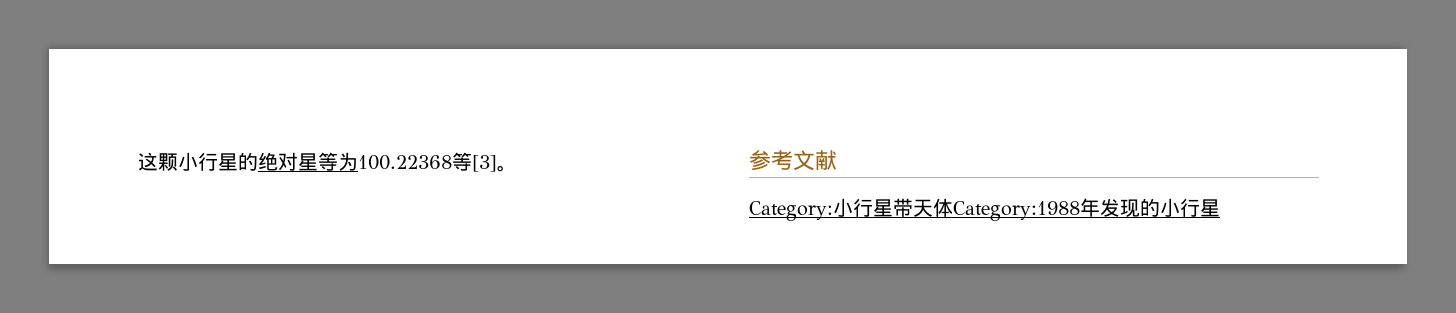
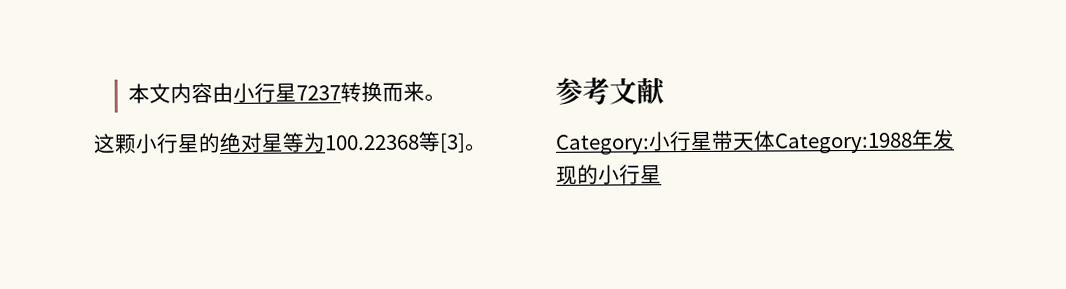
+ 本文内容由小行星7237转换而来。

